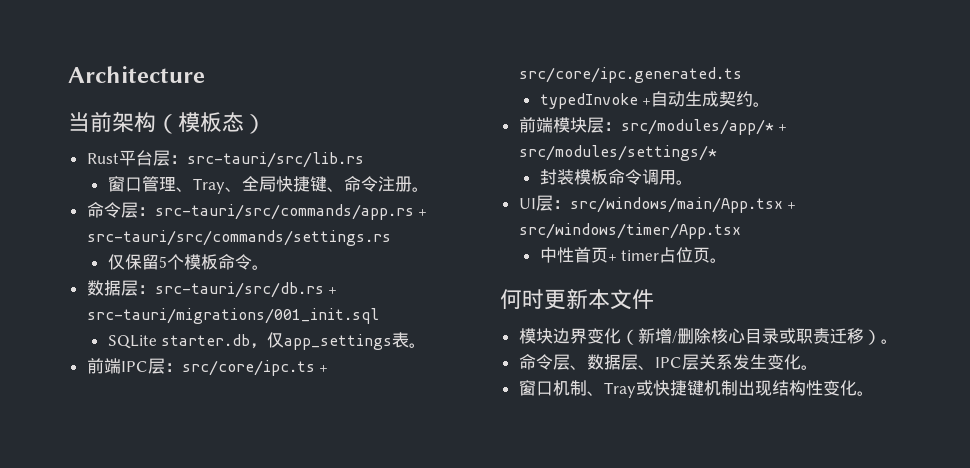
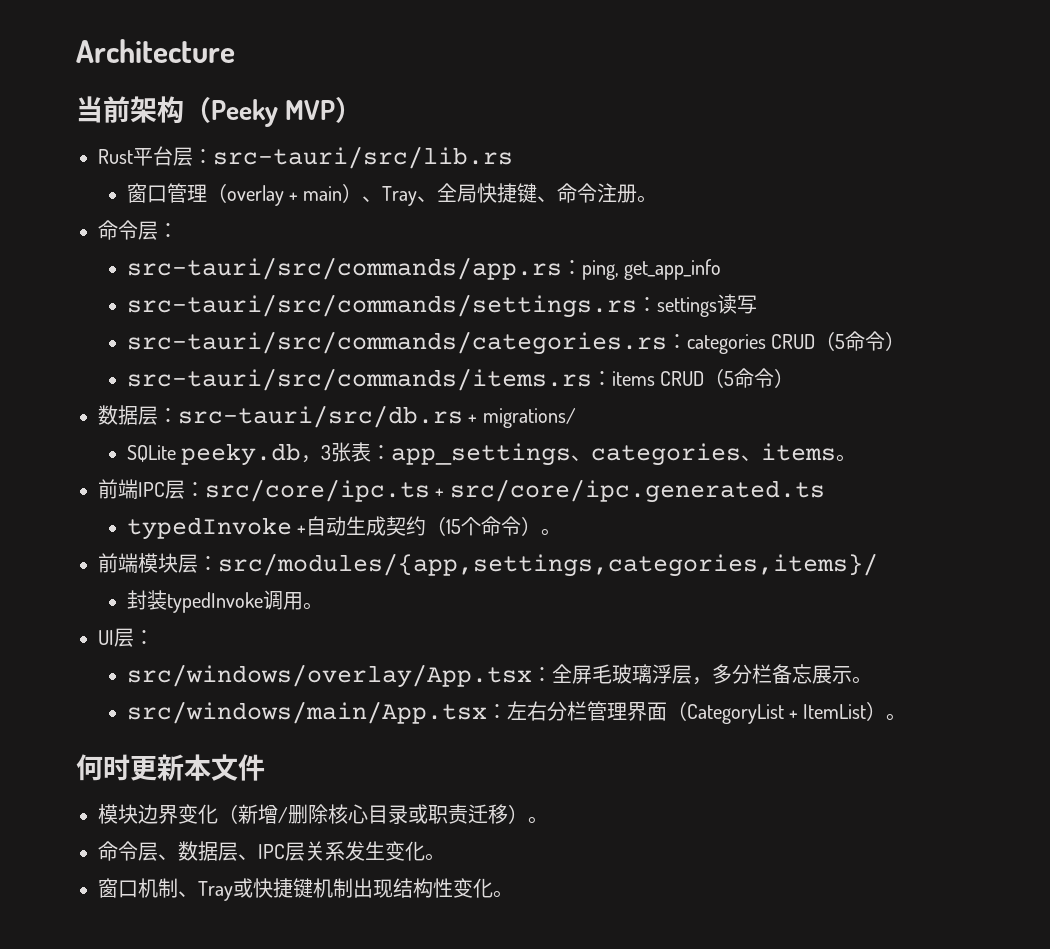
- 当前架构（模板态）
+ 当前架构（Peeky MVP）
- 窗口管理、Tray、全局快捷键、命令注册。
+ 窗口管理（overlay + main）、Tray、全局快捷键、命令注册。
- 命令层：src-tauri/src/commands/app.rs + src-tauri/src/commands/settings.rs
- 仅保留5个模板命令。
+ 命令层：
+ src-tauri/src/commands/app.rs：ping, get_app_info
+ src-tauri/src/commands/settings.rs：settings读写
+ src-tauri/src/commands/categories.rs：categories CRUD（5命令）
+ src-tauri/src/commands/items.rs：items CRUD（5命令）
- 数据层：src-tauri/src/db.rs + src-tauri/migrations/001_init.sql
+ 数据层：src-tauri/src/db.rs + migrations/
- SQLite starter.db，仅app_settings表。
+ SQLite peeky.db，3张表：app_settings、categories、items。
- typedInvoke +自动生成契约。
+ typedInvoke +自动生成契约（15个命令）。
- 前端模块层：src/modules/app/* + src/modules/settings/*
+ 前端模块层：src/modules/{app,settings,categories,items}/
- 封装模板命令调用。
+ 封装typedInvoke调用。
- UI层：src/windows/main/App.tsx + src/windows/timer/App.tsx
- 中性首页+ timer占位页。
+ UI层：
+ src/windows/overlay/App.tsx：全屏毛玻璃浮层，多分栏备忘展示。
+ src/windows/main/App.tsx：左右分栏管理界面（CategoryList + ItemList）。

